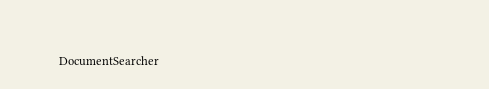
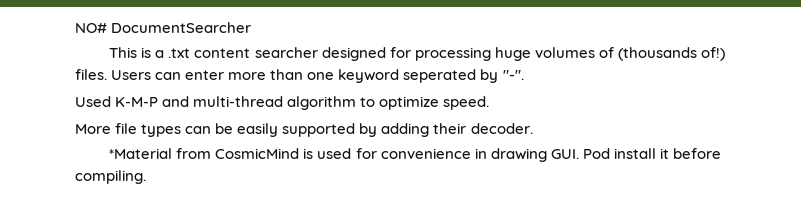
- DocumentSearcher
+ NO# DocumentSearcher
+ This is a .txt content searcher designed for processing huge volumes of (thousands of!) files. Users can enter more than one keyword seperated by "-".
+ Used K-M-P and multi-thread algorithm to optimize speed.
+ More file types can be easily supported by adding their decoder.
+ *Material from CosmicMind is used for convenience in drawing GUI. Pod install it before compiling.

